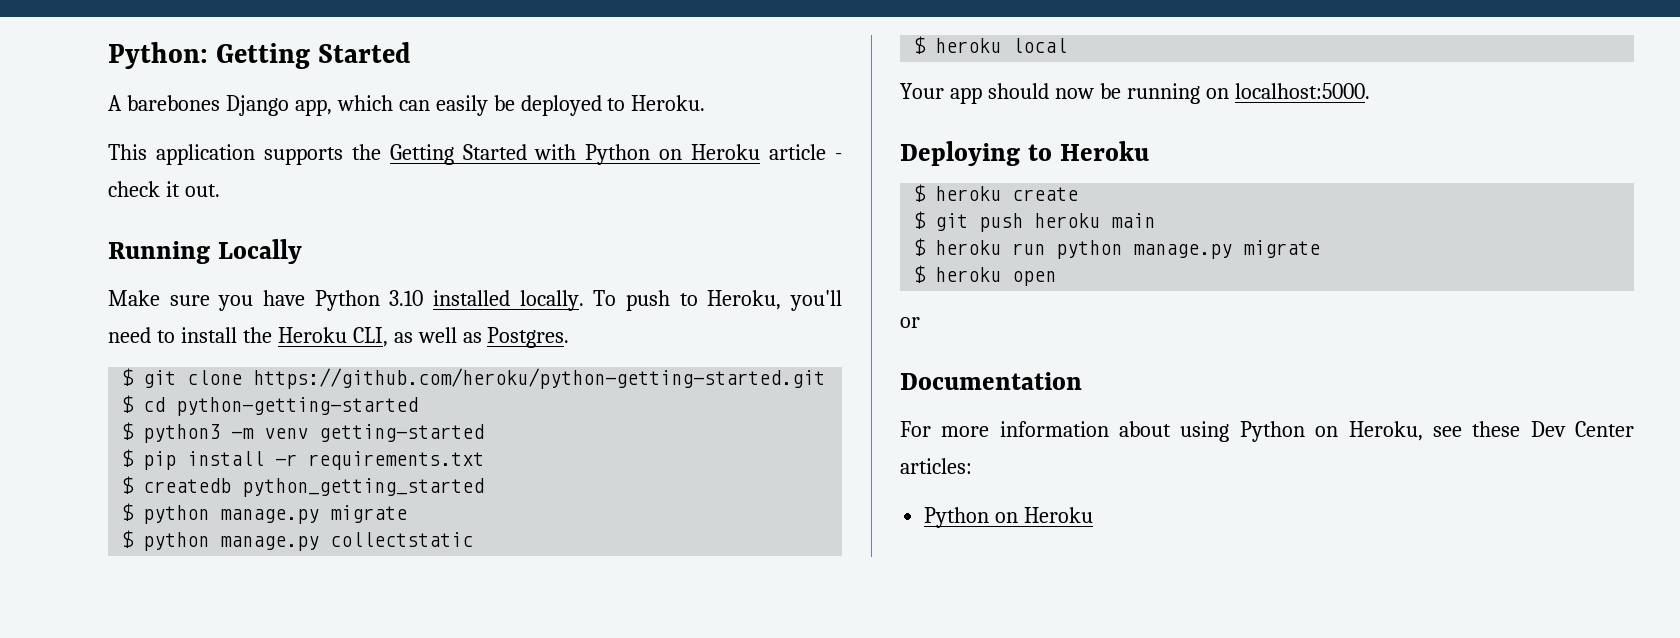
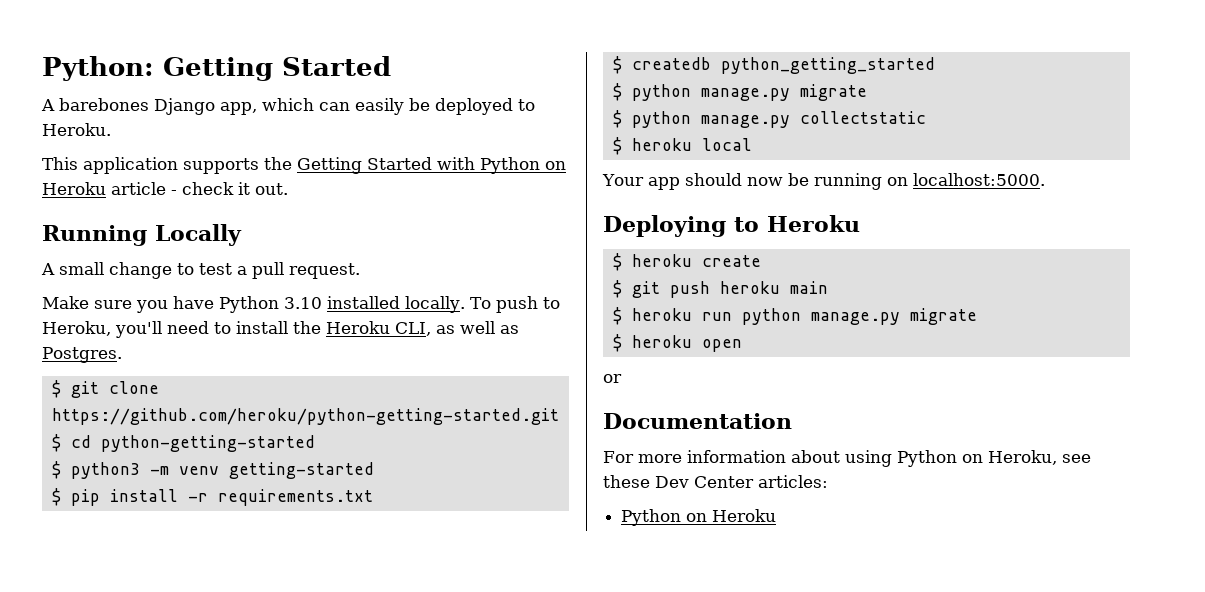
+ A small change to test a pull request.

